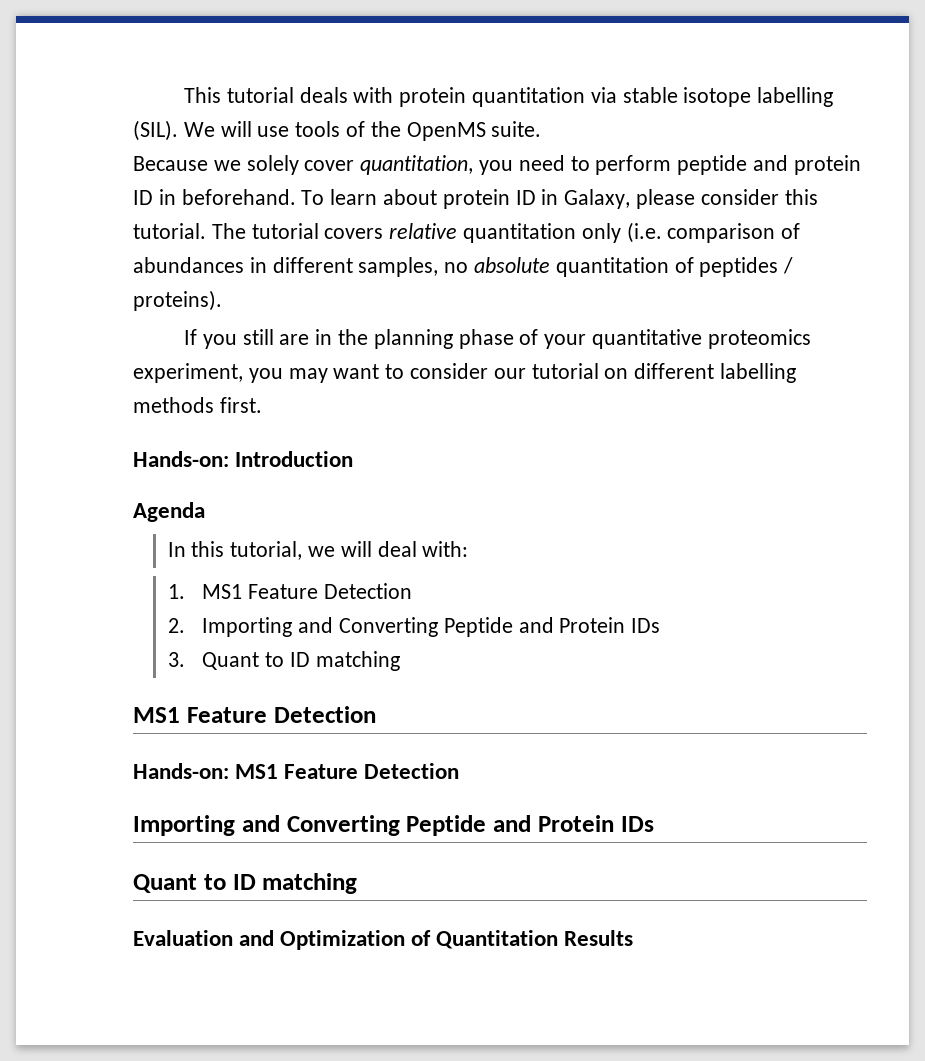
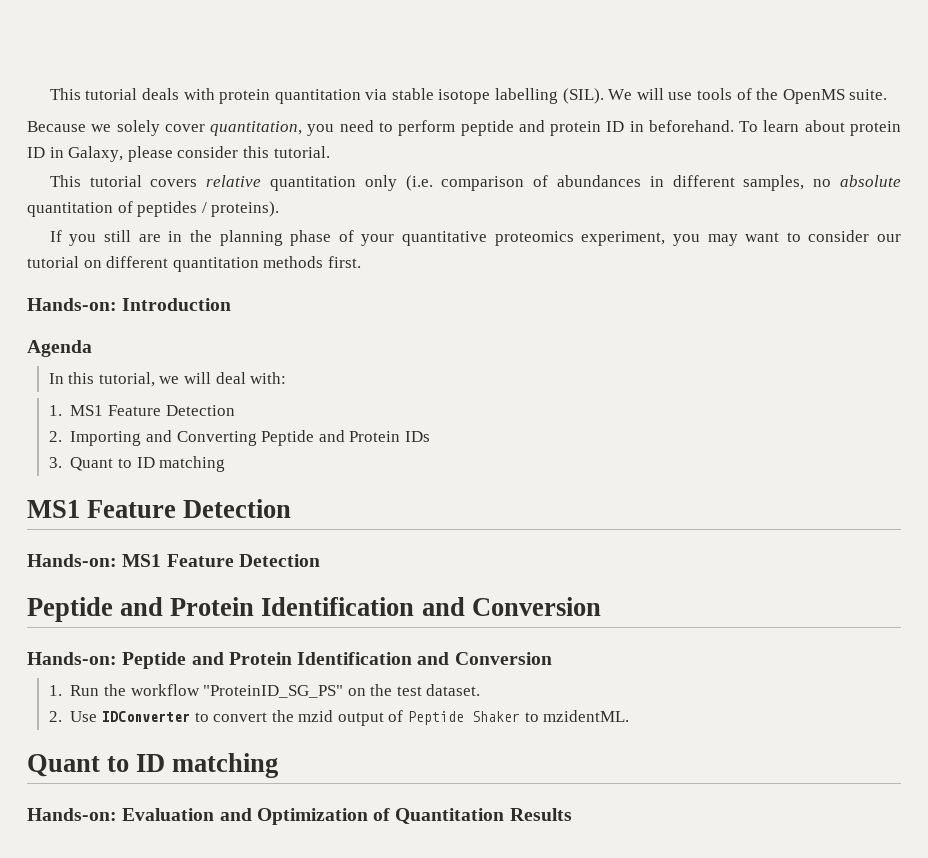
- To learn about protein ID in Galaxy, please consider this tutorial. The tutorial covers relative quantitation only (i.e. comparison of abundances in different samples, no absolute quantitation of peptides / proteins).
+ To learn about protein ID in Galaxy, please consider this tutorial.
+ This tutorial covers relative quantitation only (i.e. comparison of abundances in different samples, no absolute quantitation of peptides / proteins).
- If you still are in the planning phase of your quantitative proteomics experiment, you may want to consider our tutorial on different labelling methods first.
+ If you still are in the planning phase of your quantitative proteomics experiment, you may want to consider our tutorial on different quantitation methods first.
  Hands-on: MS1 Feature Detection
- Importing and Converting Peptide and Protein IDs
+ Peptide and Protein Identification and Conversion
+ Hands-on: Peptide and Protein Identification and Conversion
+ 1. Run the workflow "ProteinID_SG_PS" on the test dataset.
+ 2. Use IDConverter to convert the mzid output of Peptide Shaker to mzidentML.
  Quant to ID matching
- Evaluation and Optimization of Quantitation Results
+ Hands-on: Evaluation and Optimization of Quantitation Results

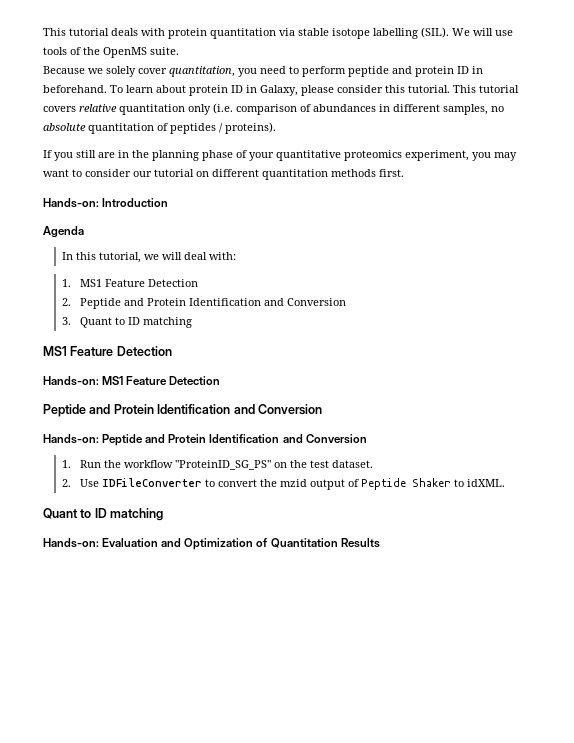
- To learn about protein ID in Galaxy, please consider this tutorial.
- This tutorial covers relative quantitation only (i.e. comparison of abundances in different samples, no absolute quantitation of peptides / proteins).
+ To learn about protein ID in Galaxy, please consider this tutorial. This tutorial covers relative quantitation only (i.e. comparison of abundances in different samples, no absolute quantitation of peptides / proteins).
- 2. Importing and Converting Peptide and Protein IDs
+ 2. Peptide and Protein Identification and Conversion
- 2. Use IDConverter to convert the mzid output of Peptide Shaker to mzidentML.
+ 2. Use IDFileConverter to convert the mzid output of Peptide Shaker to idXML.

